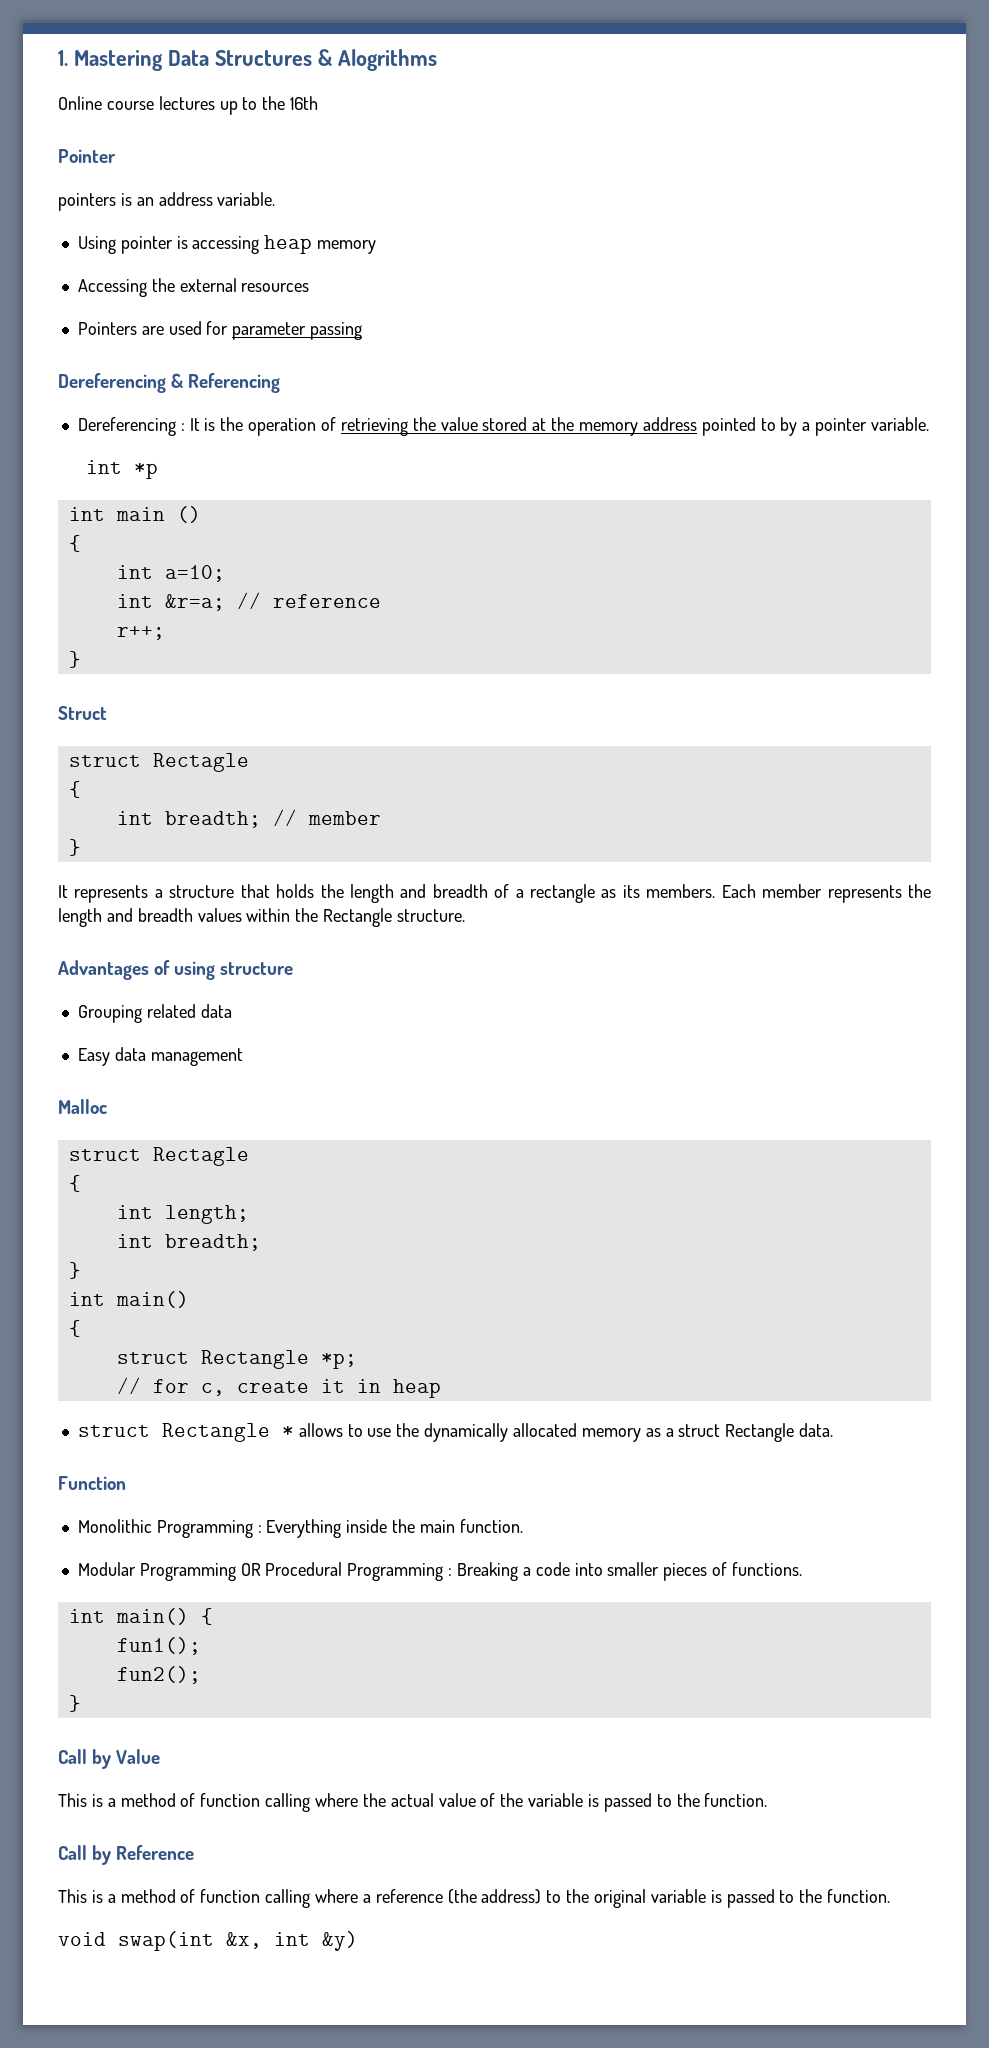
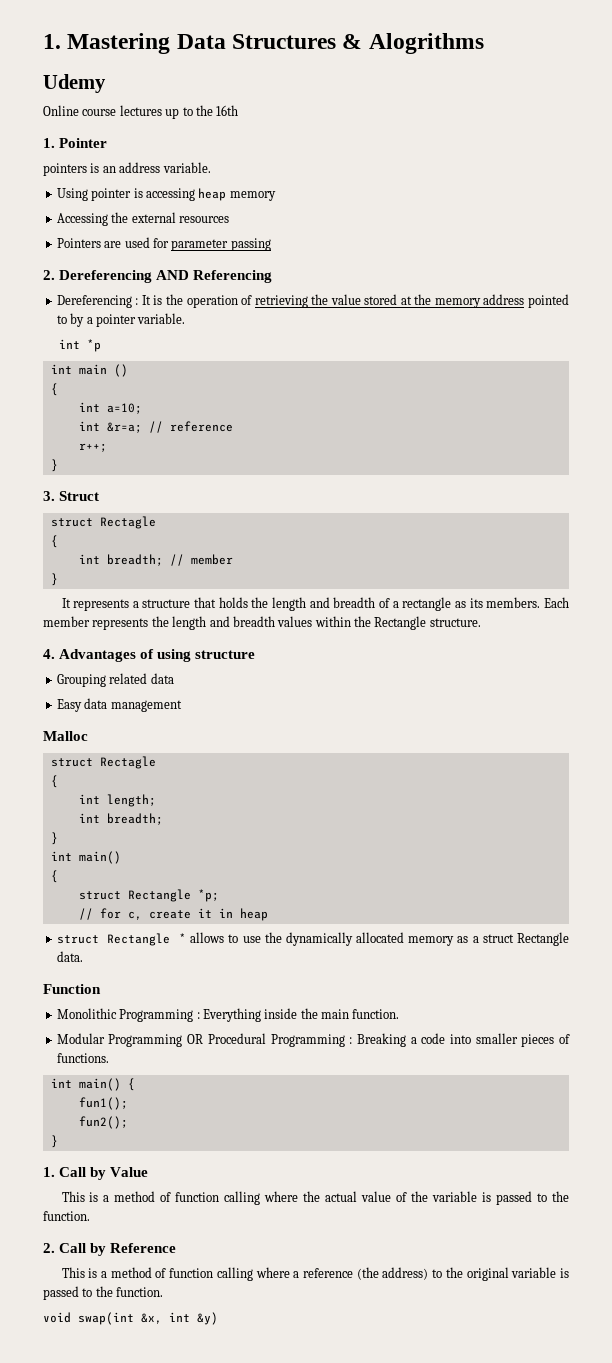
+ Udemy
- Pointer
+ 1. Pointer
- Dereferencing & Referencing
+ 2. Dereferencing AND Referencing
- Struct
+ 3. Struct
- Advantages of using structure
+ 4. Advantages of using structure
- Call by Value
+ 1. Call by Value
- Call by Reference
+ 2. Call by Reference

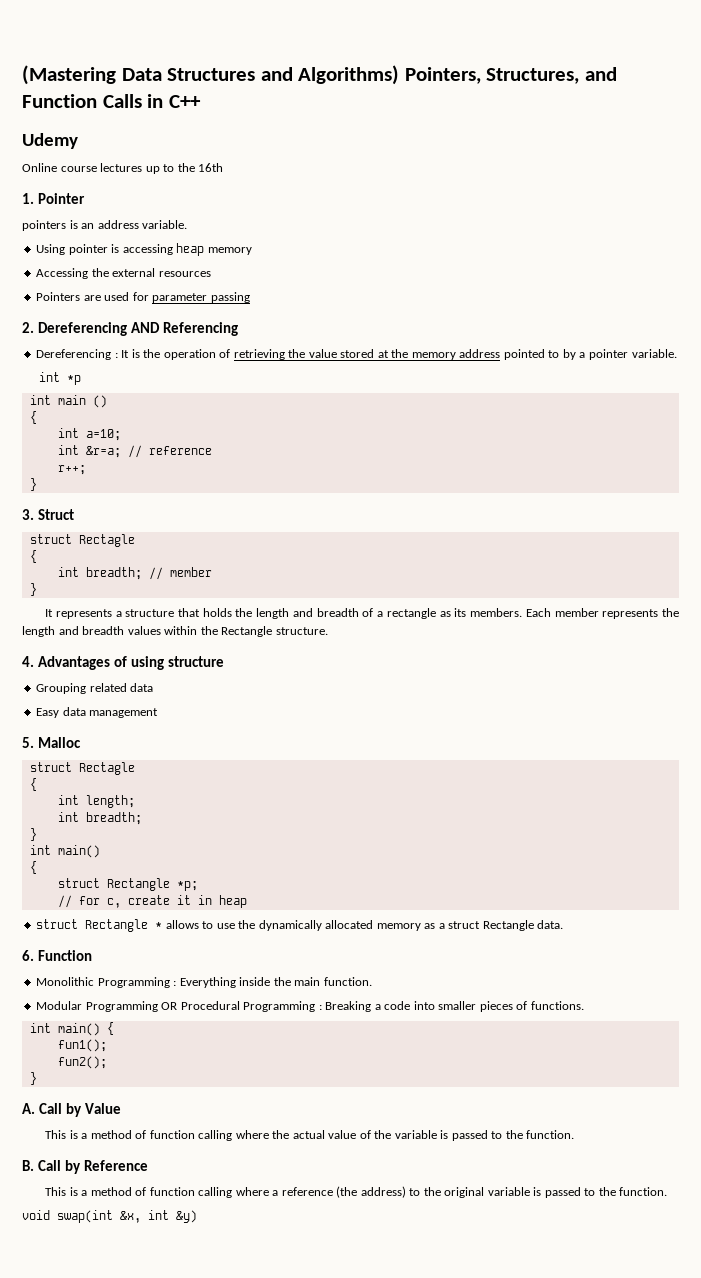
- 1. Mastering Data Structures & Alogrithms
+ (Mastering Data Structures and Algorithms) Pointers, Structures, and Function Calls in C++
- Malloc
+ 5. Malloc
- Function
+ 6. Function
- 1. Call by Value
+ A. Call by Value
- 2. Call by Reference
+ B. Call by Reference

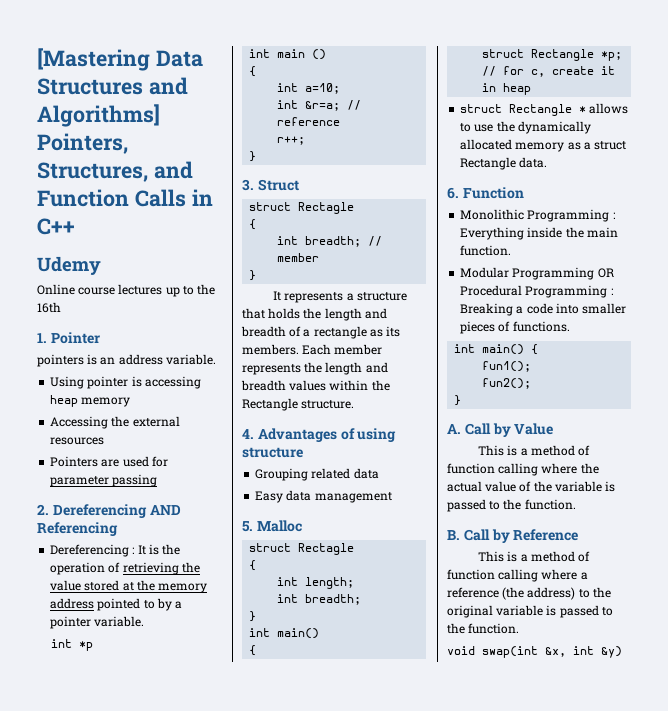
- (Mastering Data Structures and Algorithms) Pointers, Structures, and Function Calls in C++
+ [Mastering Data Structures and Algorithms] Pointers, Structures, and Function Calls in C++

